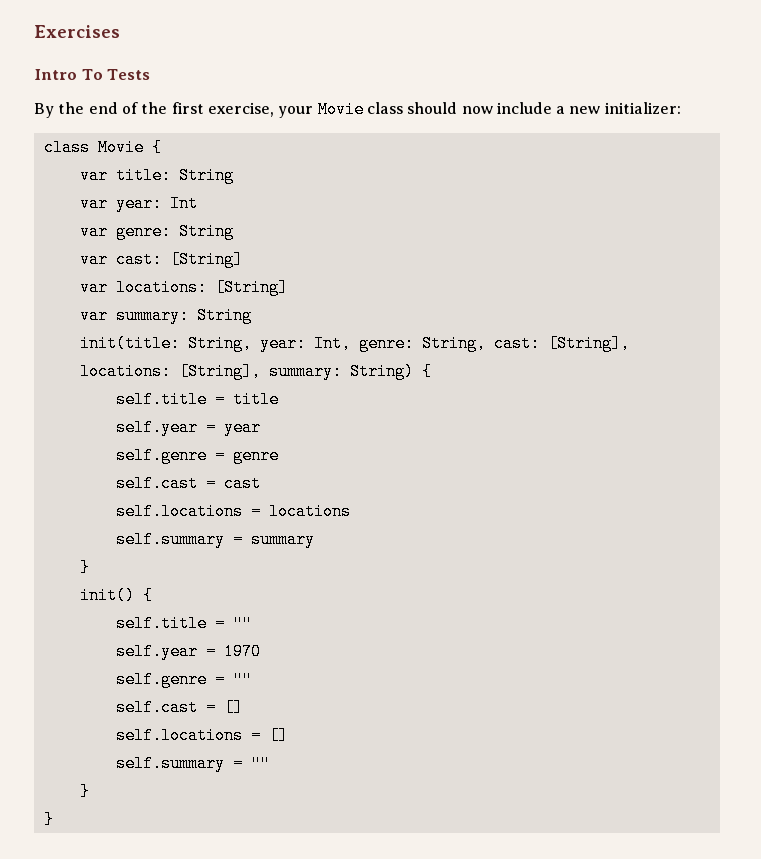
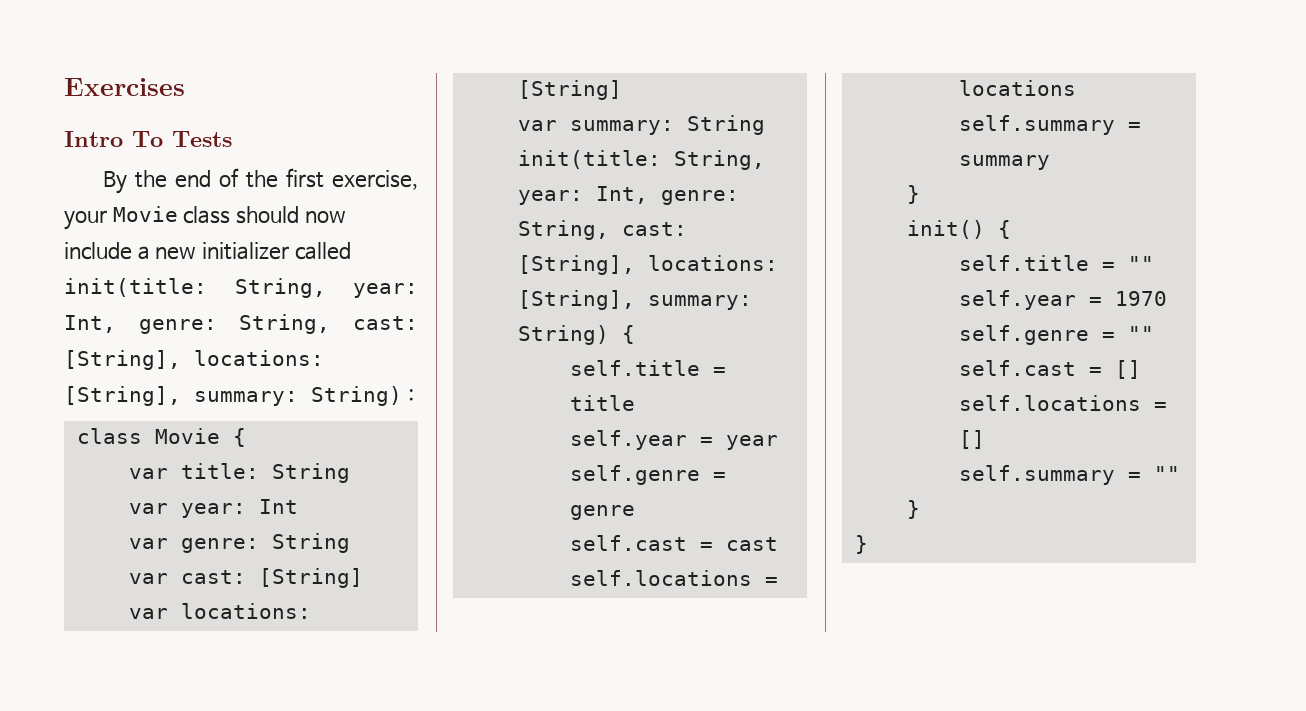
- By the end of the first exercise, your Movie class should now include a new initializer:
+ By the end of the first exercise, your Movie class should now include a new initializer called init(title: String, year: Int, genre: String, cast: [String], locations: [String], summary: String) :

